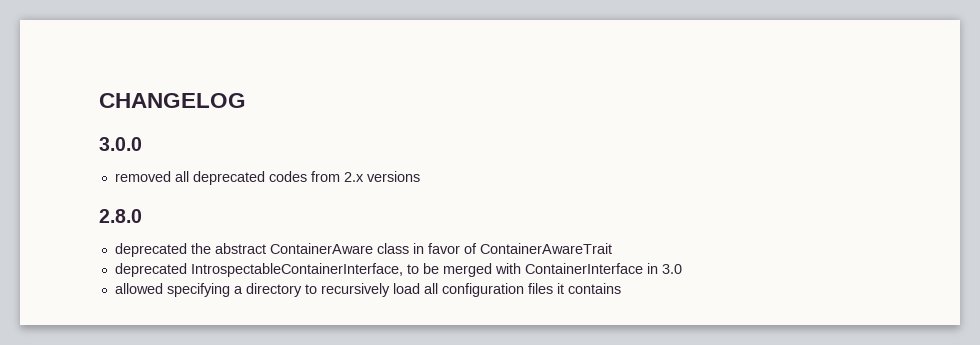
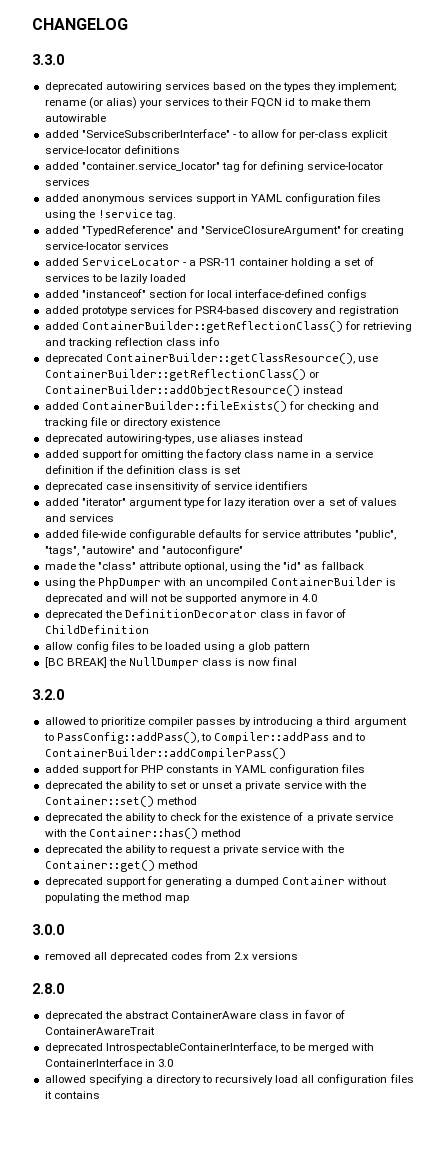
+ 3.3.0
+ deprecated autowiring services based on the types they implement; rename (or alias) your services to their FQCN id to make them autowirable
+ added "ServiceSubscriberInterface" - to allow for per-class explicit service-locator definitions
+ added "container.service_locator" tag for defining service-locator services
+ added anonymous services support in YAML configuration files using the !service tag.
+ added "TypedReference" and "ServiceClosureArgument" for creating service-locator services
+ added ServiceLocator - a PSR-11 container holding a set of services to be lazily loaded
+ added "instanceof" section for local interface-defined configs
+ added prototype services for PSR4-based discovery and registration
+ added ContainerBuilder::getReflectionClass() for retrieving and tracking reflection class info
+ deprecated ContainerBuilder::getClassResource(), use ContainerBuilder::getReflectionClass() or ContainerBuilder::addObjectResource() instead
+ added ContainerBuilder::fileExists() for checking and tracking file or directory existence
+ deprecated autowiring-types, use aliases instead
+ added support for omitting the factory class name in a service definition if the definition class is set
+ deprecated case insensitivity of service identifiers
+ added "iterator" argument type for lazy iteration over a set of values and services
+ added file-wide configurable defaults for service attributes "public", "tags", "autowire" and "autoconfigure"
+ made the "class" attribute optional, using the "id" as fallback
+ using the PhpDumper with an uncompiled ContainerBuilder is deprecated and will not be supported anymore in 4.0
+ deprecated the DefinitionDecorator class in favor of ChildDefinition
+ allow config files to be loaded using a glob pattern
+ [BC BREAK] the NullDumper class is now final
+ 3.2.0
+ allowed to prioritize compiler passes by introducing a third argument to PassConfig::addPass(), to Compiler::addPass and to ContainerBuilder::addCompilerPass()
+ added support for PHP constants in YAML configuration files
+ deprecated the ability to set or unset a private service with the Container::set() method
+ deprecated the ability to check for the existence of a private service with the Container::has() method
+ deprecated the ability to request a private service with the Container::get() method
+ deprecated support for generating a dumped Container without populating the method map

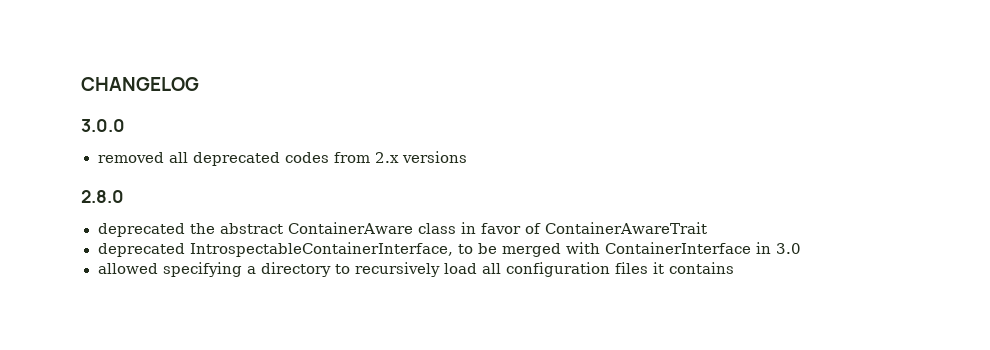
- 3.3.0
- deprecated autowiring services based on the types they implement; rename (or alias) your services to their FQCN id to make them autowirable
- added "ServiceSubscriberInterface" - to allow for per-class explicit service-locator definitions
- added "container.service_locator" tag for defining service-locator services
- added anonymous services support in YAML configuration files using the !service tag.
- added "TypedReference" and "ServiceClosureArgument" for creating service-locator services
- added ServiceLocator - a PSR-11 container holding a set of services to be lazily loaded
- added "instanceof" section for local interface-defined configs
- added prototype services for PSR4-based discovery and registration
- added ContainerBuilder::getReflectionClass() for retrieving and tracking reflection class info
- deprecated ContainerBuilder::getClassResource(), use ContainerBuilder::getReflectionClass() or ContainerBuilder::addObjectResource() instead
- added ContainerBuilder::fileExists() for checking and tracking file or directory existence
- deprecated autowiring-types, use aliases instead
- added support for omitting the factory class name in a service definition if the definition class is set
- deprecated case insensitivity of service identifiers
- added "iterator" argument type for lazy iteration over a set of values and services
- added file-wide configurable defaults for service attributes "public", "tags", "autowire" and "autoconfigure"
- made the "class" attribute optional, using the "id" as fallback
- using the PhpDumper with an uncompiled ContainerBuilder is deprecated and will not be supported anymore in 4.0
- deprecated the DefinitionDecorator class in favor of ChildDefinition
- allow config files to be loaded using a glob pattern
- [BC BREAK] the NullDumper class is now final
- 3.2.0
- allowed to prioritize compiler passes by introducing a third argument to PassConfig::addPass(), to Compiler::addPass and to ContainerBuilder::addCompilerPass()
- added support for PHP constants in YAML configuration files
- deprecated the ability to set or unset a private service with the Container::set() method
- deprecated the ability to check for the existence of a private service with the Container::has() method
- deprecated the ability to request a private service with the Container::get() method
- deprecated support for generating a dumped Container without populating the method map

